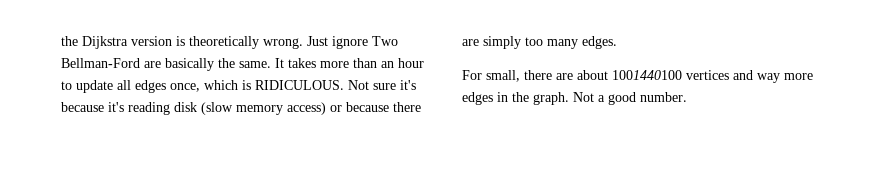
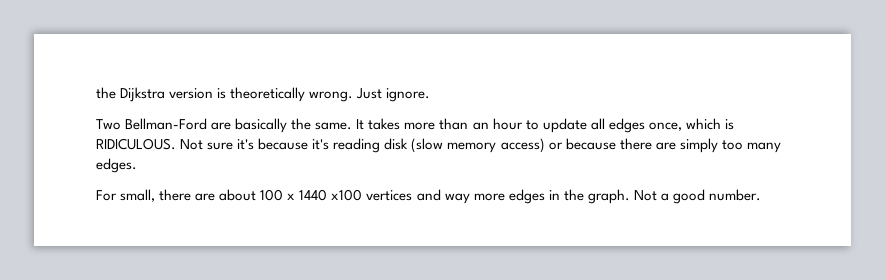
- Just ignore Two Bellman-Ford are basically the same.
+ Just ignore.
+ Two Bellman-Ford are basically the same.
- For small, there are about 1001440100 vertices and way more edges in the graph.
+ For small, there are about 100 x 1440 x100 vertices and way more edges in the graph.

